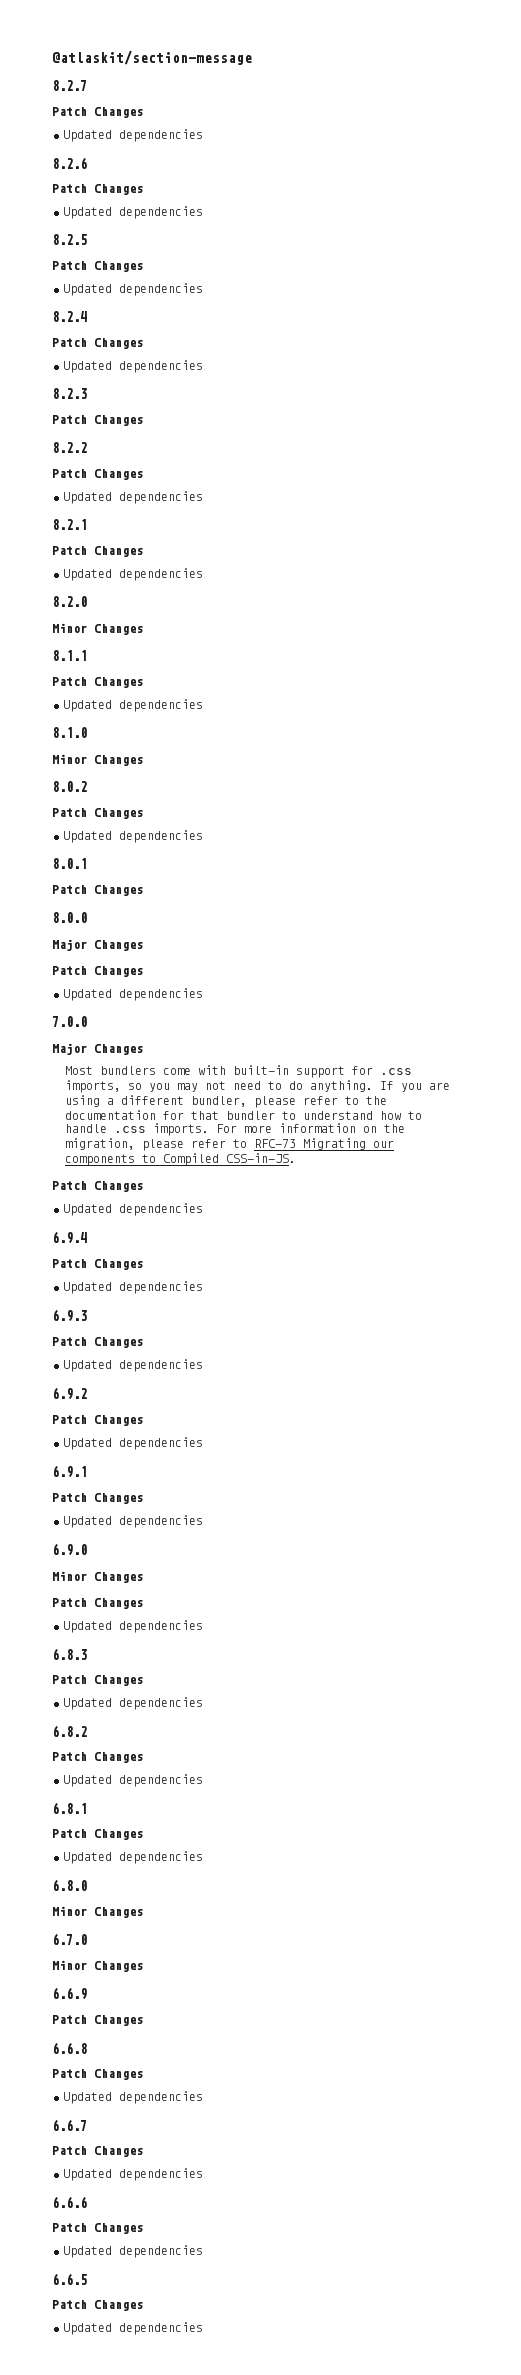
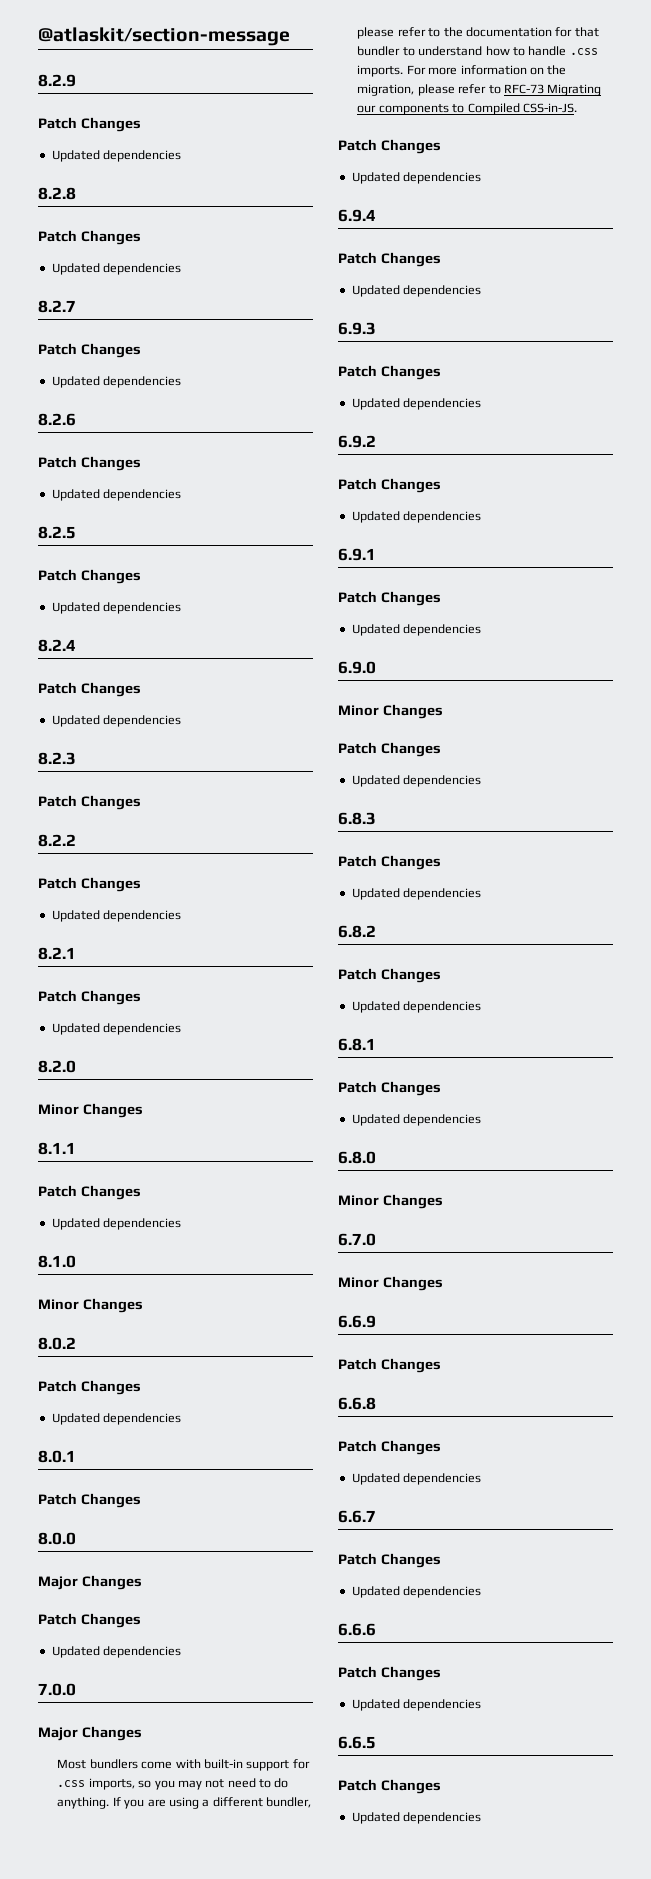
+ 8.2.9
+ Patch Changes
+ Updated dependencies
+ 8.2.8
+ Patch Changes
+ Updated dependencies

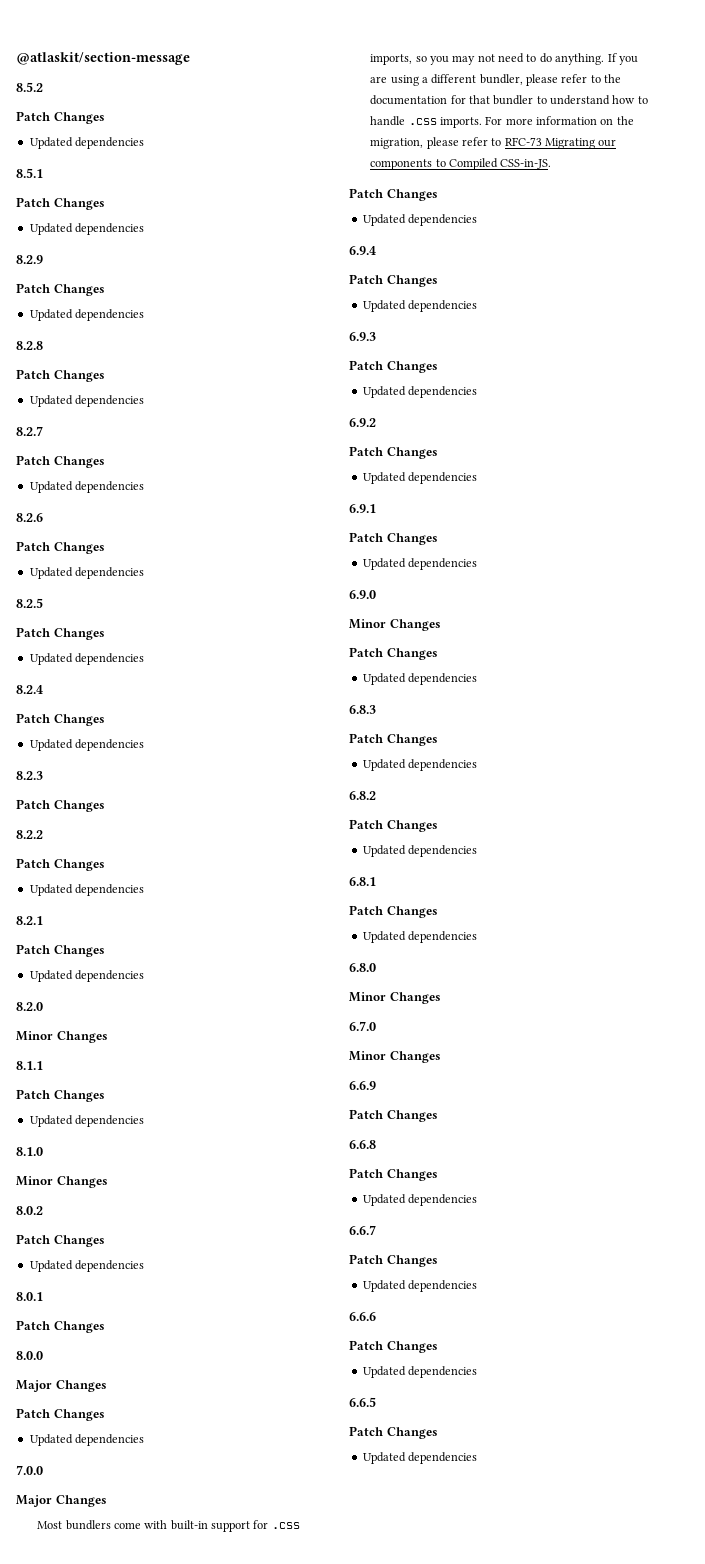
+ 8.5.2
+ Patch Changes
+ Updated dependencies
+ 8.5.1
+ Patch Changes
+ Updated dependencies

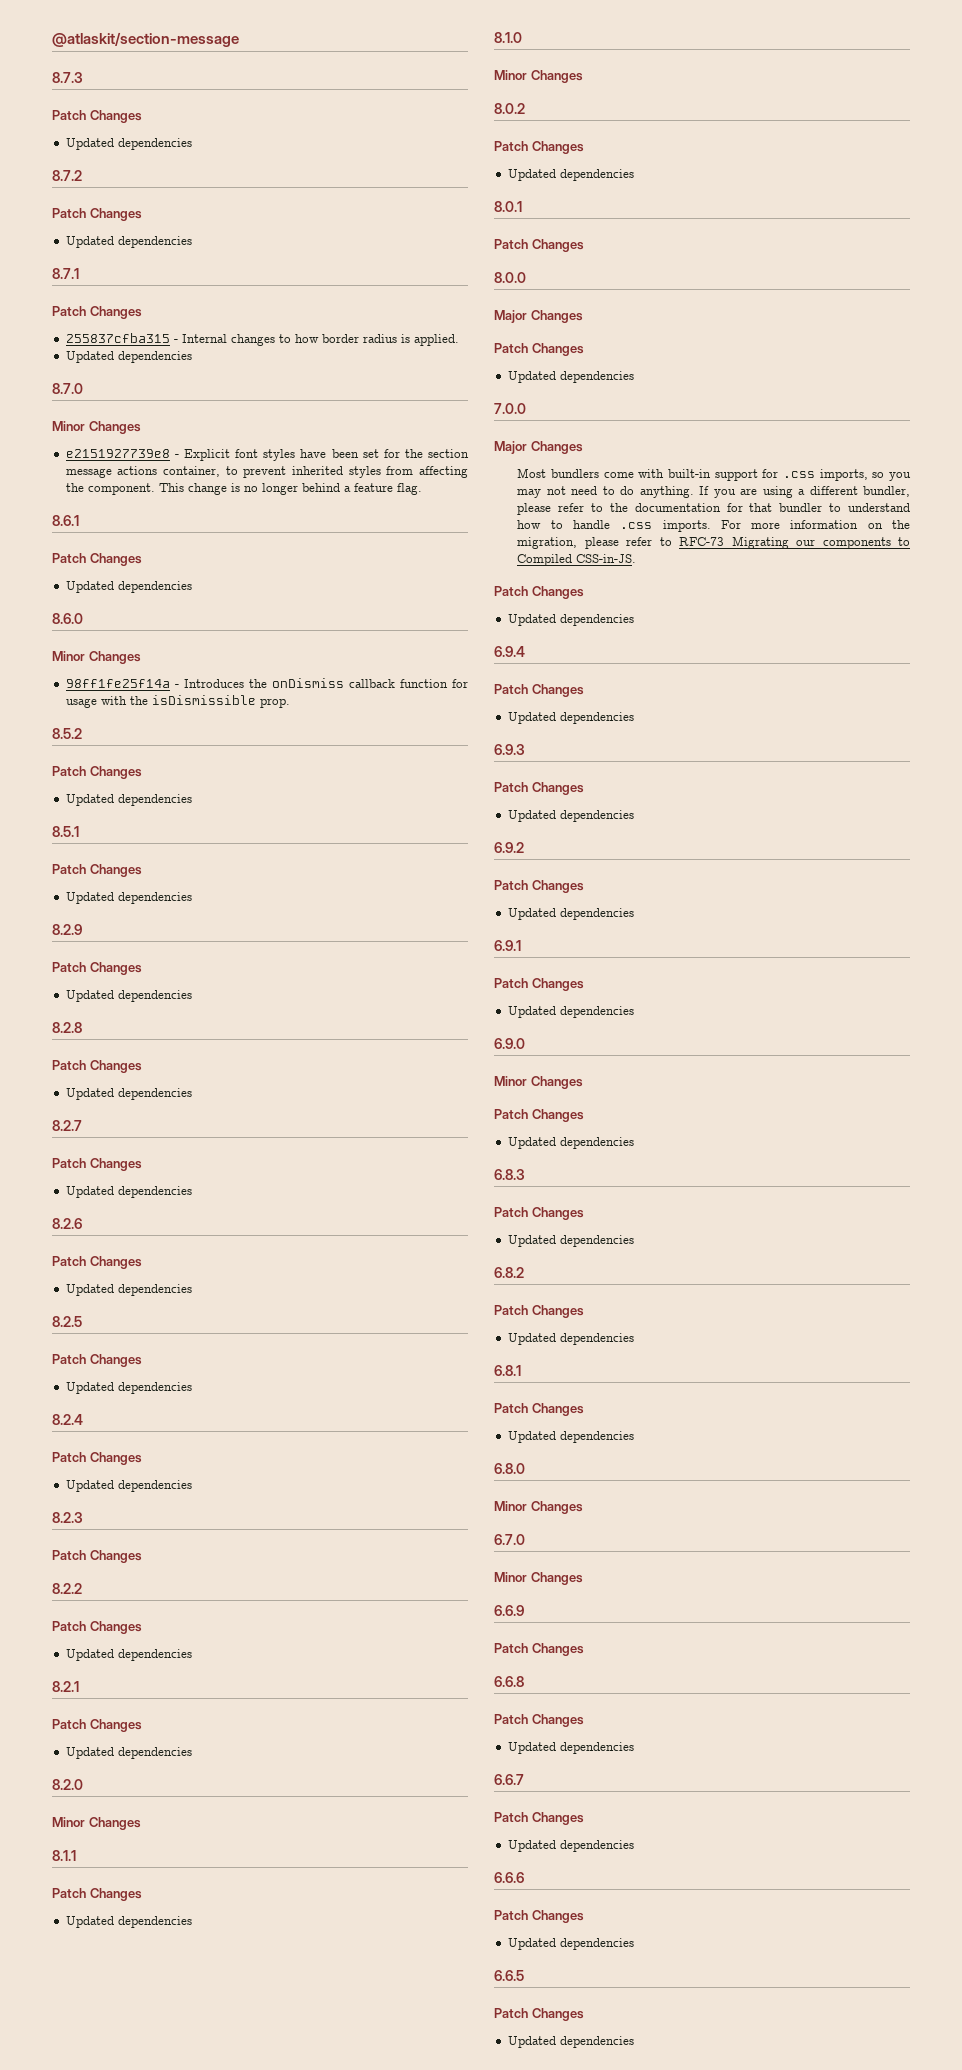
+ 8.7.3
+ Patch Changes
+ Updated dependencies
+ 8.7.2
+ Patch Changes
+ Updated dependencies
+ 8.7.1
+ Patch Changes
+ 255837cfba315 - Internal changes to how border radius is applied.
+ Updated dependencies
+ 8.7.0
+ Minor Changes
+ e2151927739e8 - Explicit font styles have been set for the section message actions container, to prevent inherited styles from affecting the component. This change is no longer behind a feature flag.
+ 8.6.1
+ Patch Changes
+ Updated dependencies
+ 8.6.0
+ Minor Changes
+ 98ff1fe25f14a - Introduces the onDismiss callback function for usage with the isDismissible prop.

